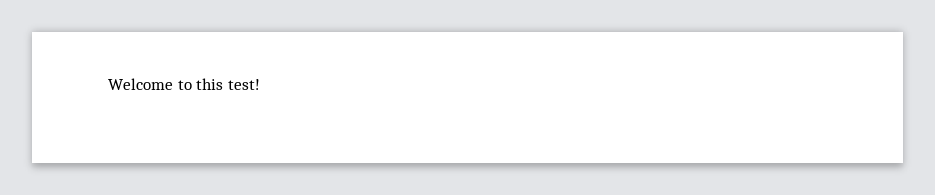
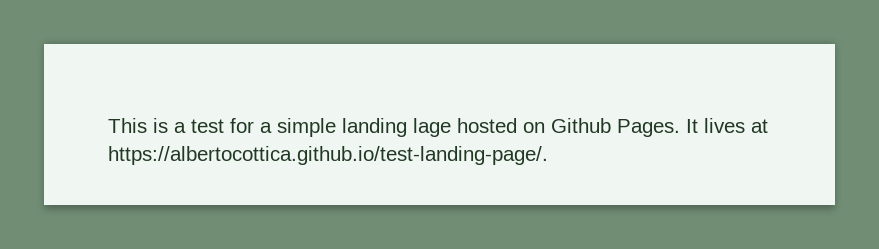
- Welcome to this test!
+ This is a test for a simple landing lage hosted on Github Pages. It lives at https://albertocottica.github.io/test-landing-page/.

